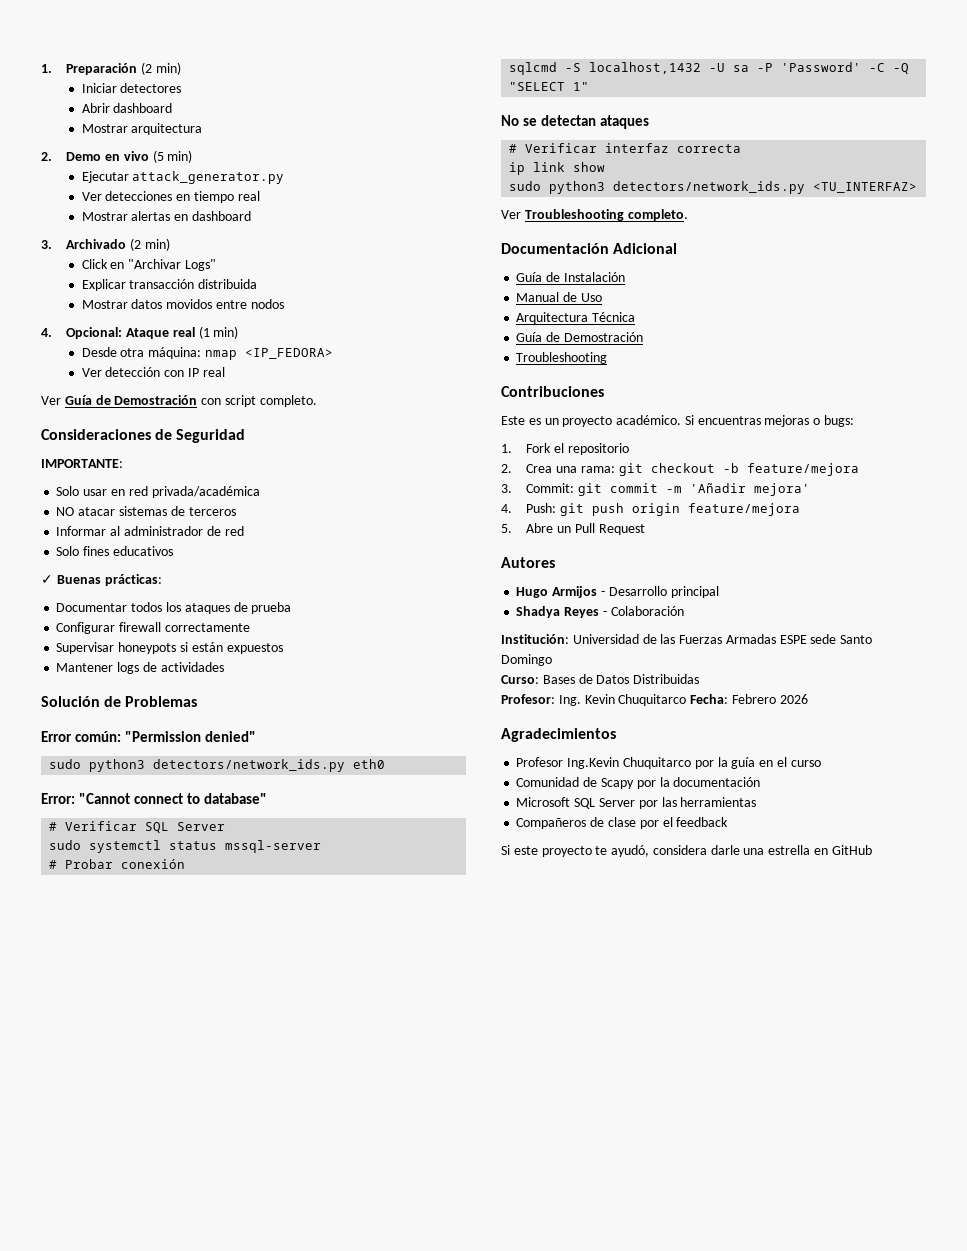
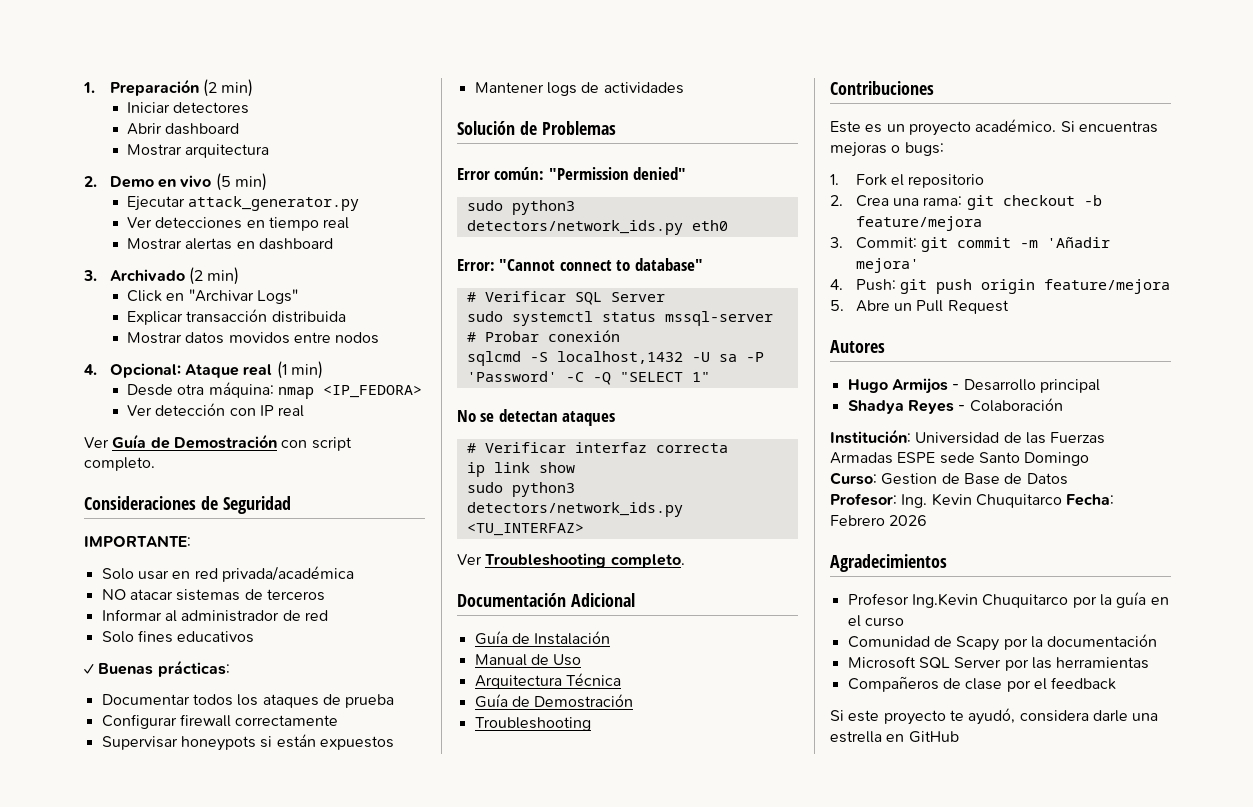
- Curso: Bases de Datos Distribuidas
+ Curso: Gestion de Base de Datos

